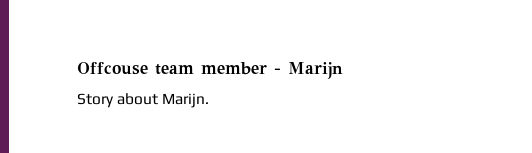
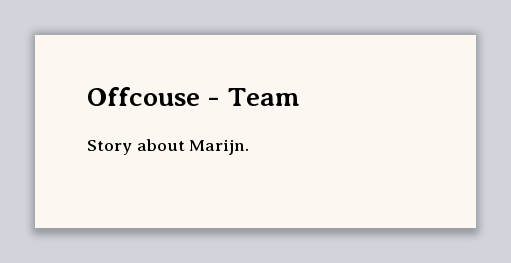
- Offcouse team member - Marijn
+ Offcouse - Team

